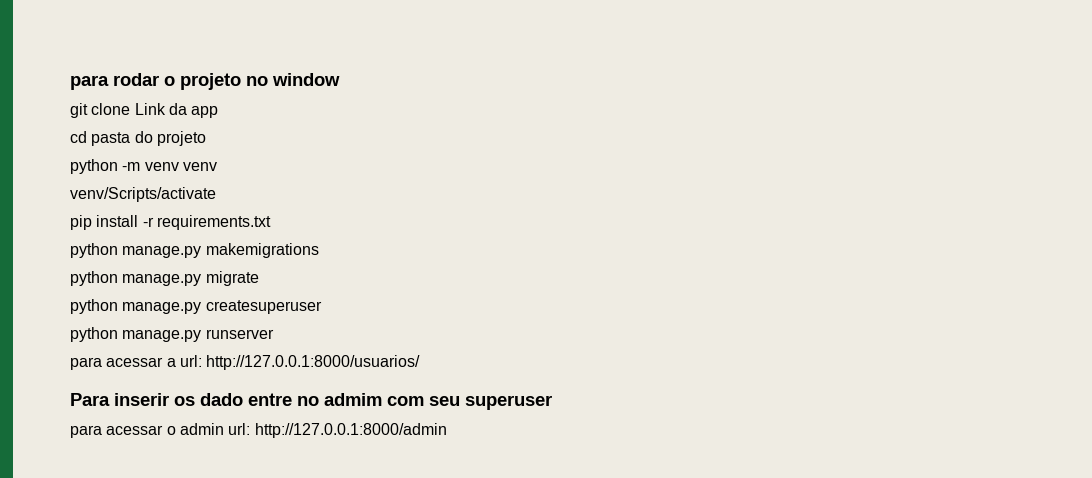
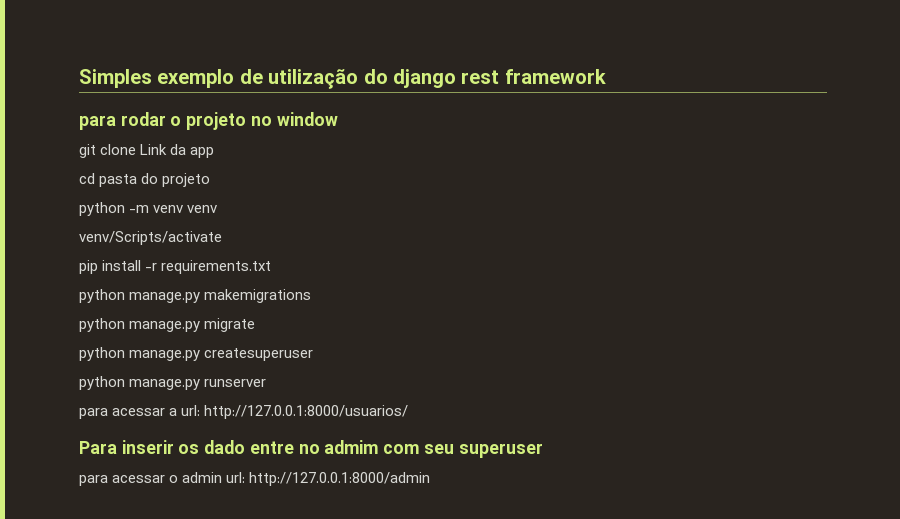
+ Simples exemplo de utilização do django rest framework

